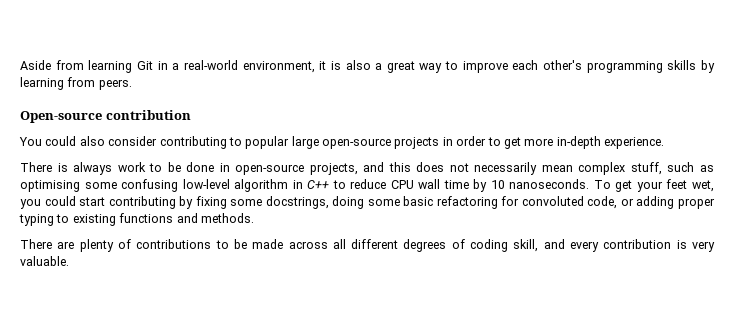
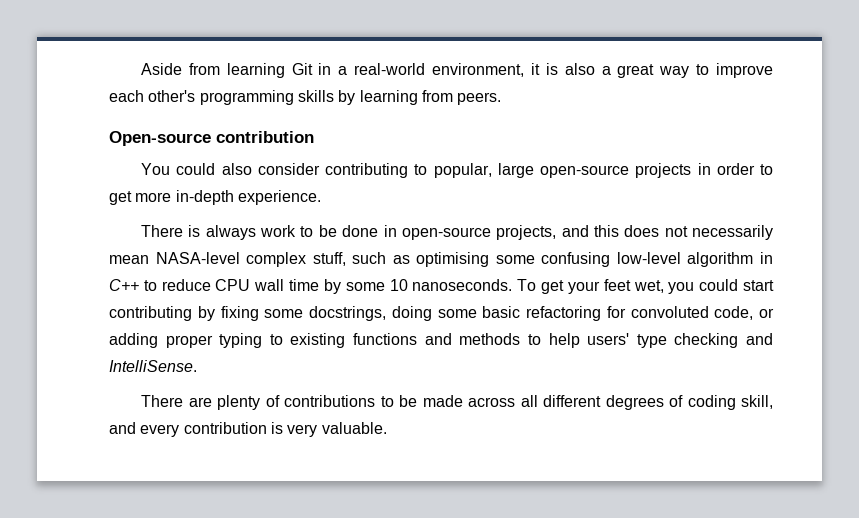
- You could also consider contributing to popular large open-source projects in order to get more in-depth experience.
+ You could also consider contributing to popular, large open-source projects in order to get more in-depth experience.
- There is always work to be done in open-source projects, and this does not necessarily mean complex stuff, such as optimising some confusing low-level algorithm in C++ to reduce CPU wall time by 10 nanoseconds.
+ There is always work to be done in open-source projects, and this does not necessarily mean NASA-level complex stuff, such as optimising some confusing low-level algorithm in C++ to reduce CPU wall time by some 10 nanoseconds.
- To get your feet wet, you could start contributing by fixing some docstrings, doing some basic refactoring for convoluted code, or adding proper typing to existing functions and methods.
+ To get your feet wet, you could start contributing by fixing some docstrings, doing some basic refactoring for convoluted code, or adding proper typing to existing functions and methods to help users' type checking and IntelliSense.

